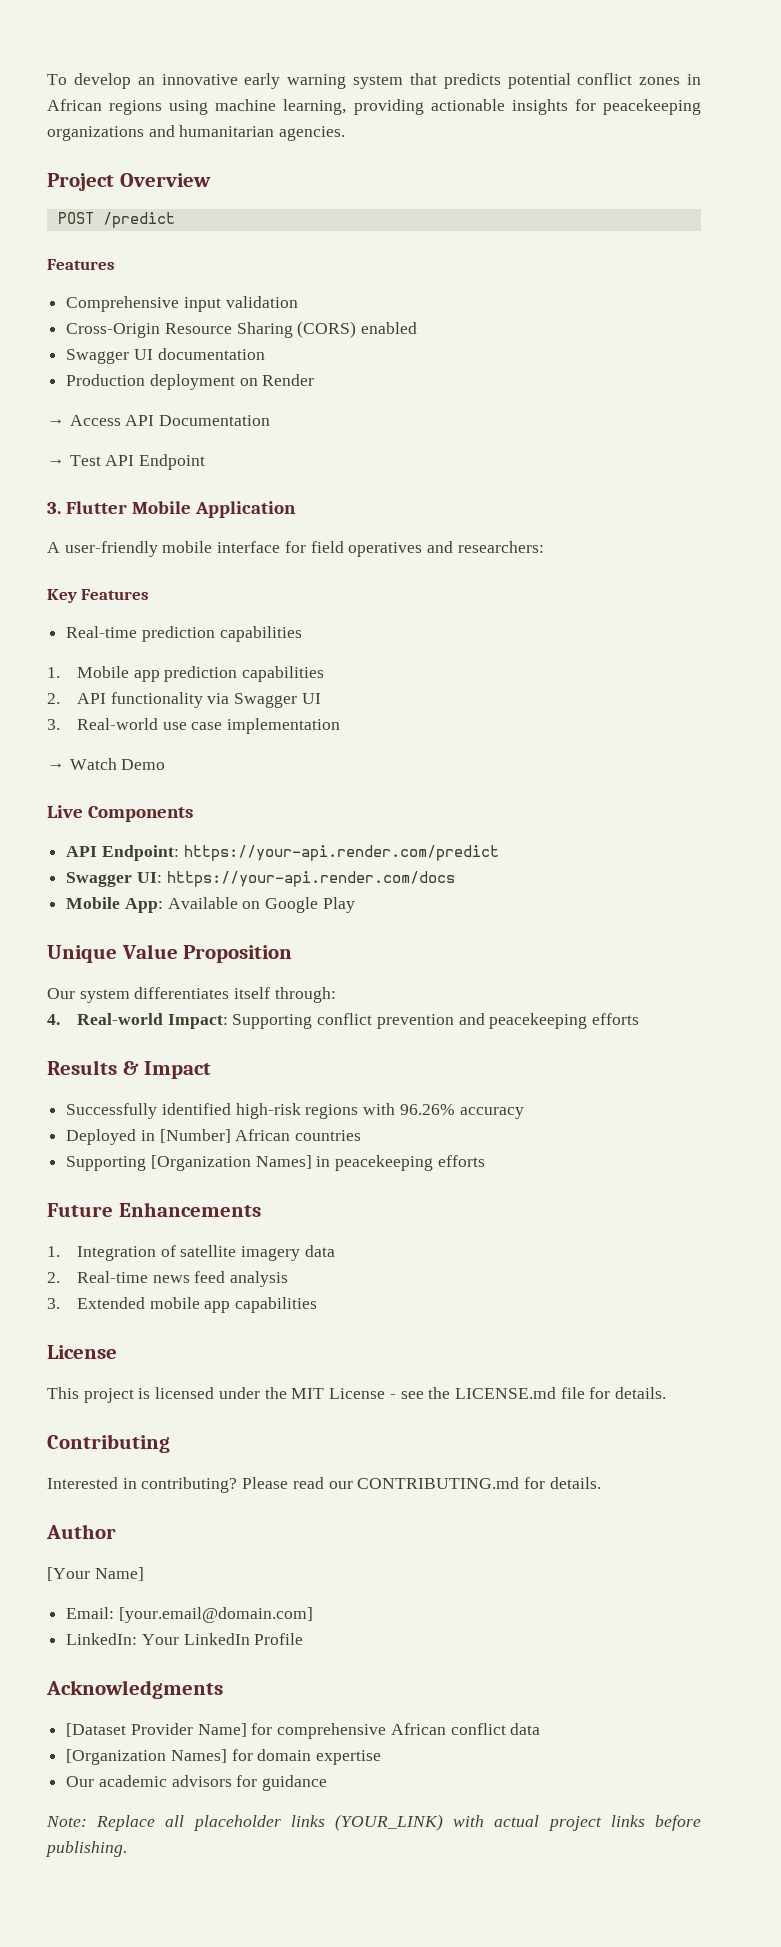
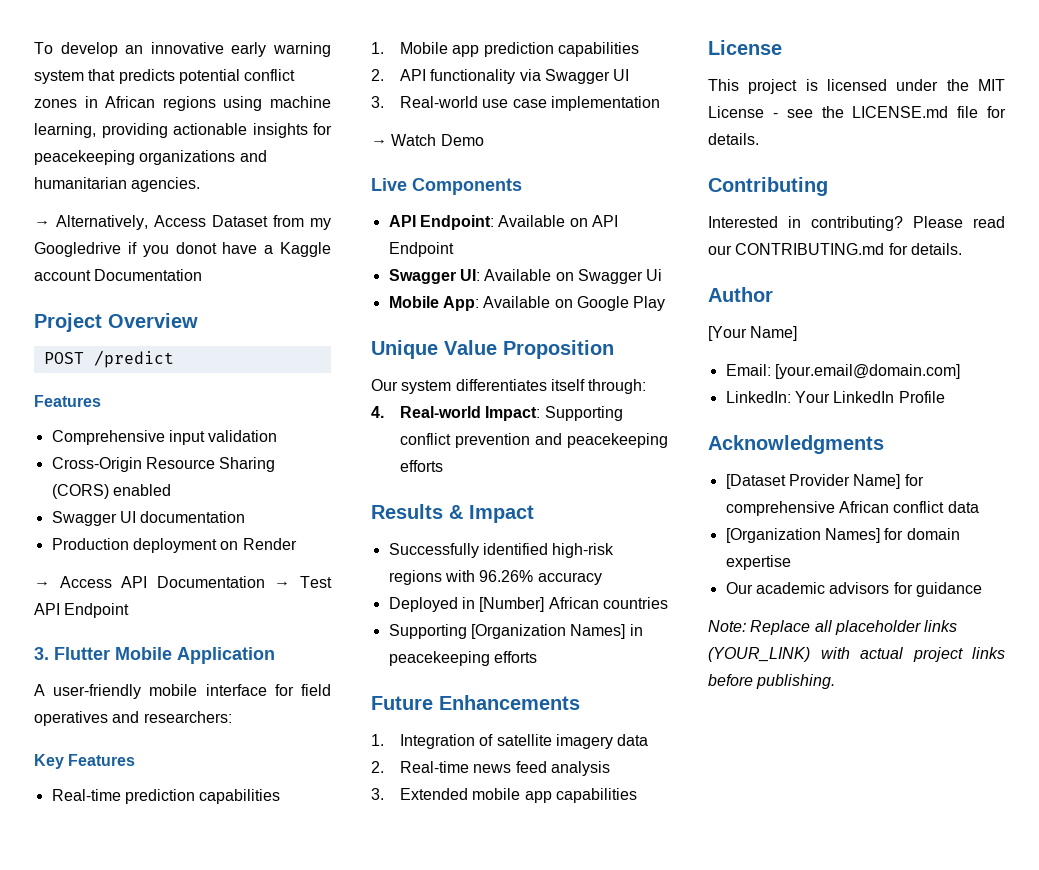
+ → Alternatively, Access Dataset from my Googledrive if you donot have a Kaggle account Documentation
- → Access API Documentation
- → Test API Endpoint
+ → Access API Documentation → Test API Endpoint
- API Endpoint: https://your-api.render.com/predict
- Swagger UI: https://your-api.render.com/docs
+ API Endpoint: Available on API Endpoint
+ Swagger UI: Available on Swagger Ui

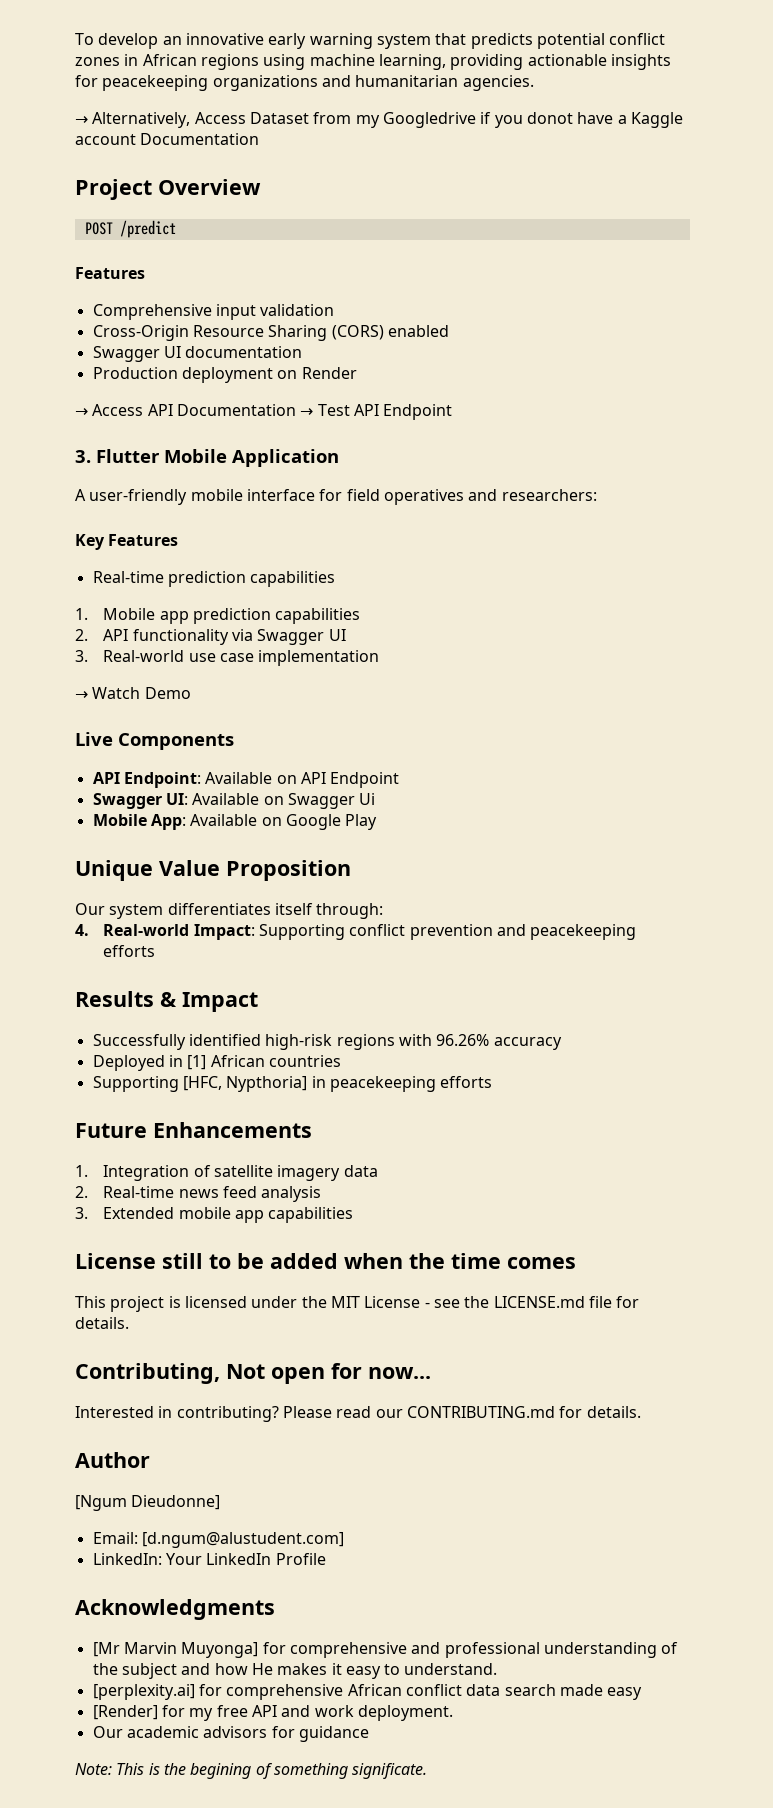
- Deployed in [Number] African countries
+ Deployed in [1] African countries
- Supporting [Organization Names] in peacekeeping efforts
+ Supporting [HFC, Nypthoria] in peacekeeping efforts
  3. Extended mobile app capabilities
- License
+ License still to be added when the time comes
- Contributing
+ Contributing, Not open for now...
- [Your Name]
+ [Ngum Dieudonne]
- Email: [your.email@domain.com]
+ Email: [d.ngum@alustudent.com]
- [Dataset Provider Name] for comprehensive African conflict data
- [Organization Names] for domain expertise
+ [Mr Marvin Muyonga] for comprehensive and professional understanding of the subject and how He makes it easy to understand.
+ [perplexity.ai] for comprehensive African conflict data search made easy
+ [Render] for my free API and work deployment.
- Note: Replace all placeholder links (YOUR_LINK) with actual project links before publishing.
+ Note: This is the begining of something significate.

